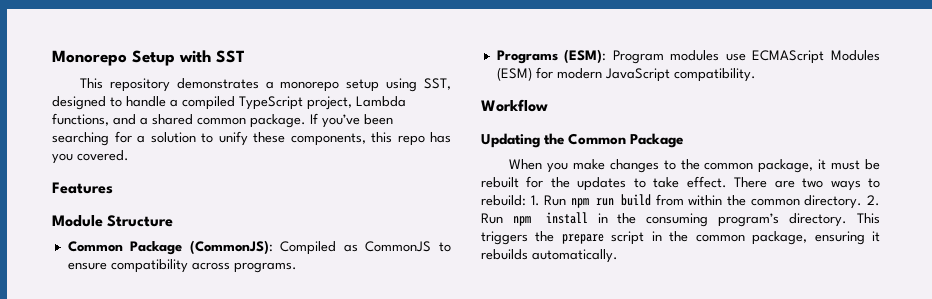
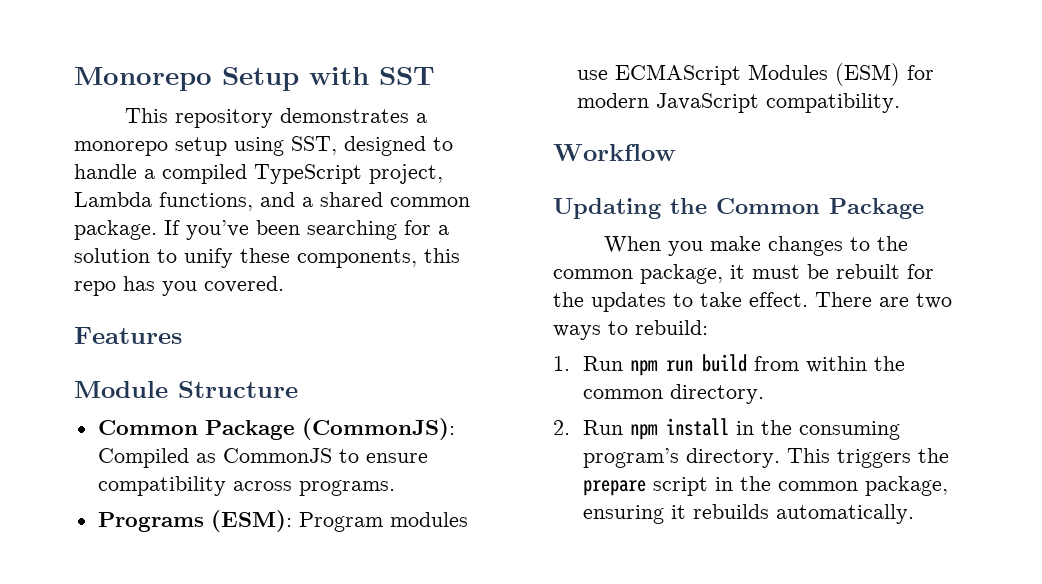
- There are two ways to rebuild: 1. Run npm run build from within the common directory. 2. Run npm install in the consuming program’s directory.
+ There are two ways to rebuild:
+ 1. Run npm run build from within the common directory.
+ 2. Run npm install in the consuming program’s directory.

